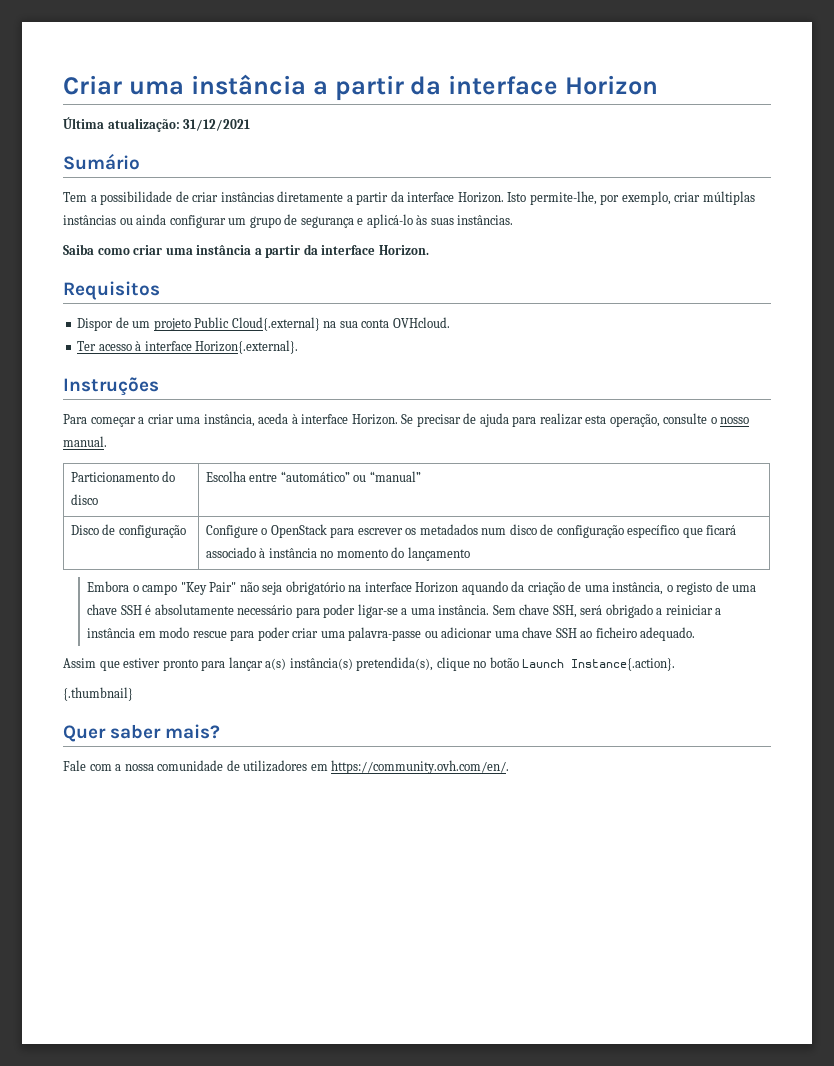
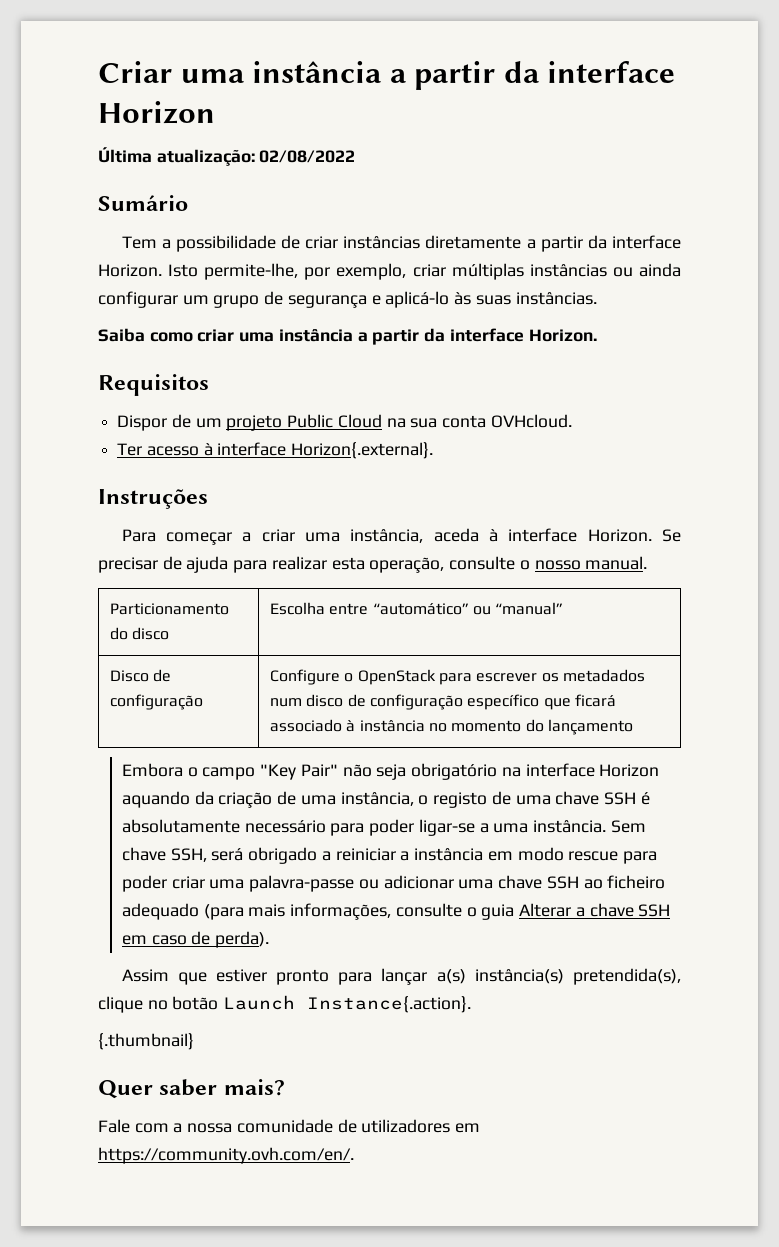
- Última atualização: 31/12/2021
+ Última atualização: 02/08/2022
- Dispor de um projeto Public Cloud{.external} na sua conta OVHcloud.
+ Dispor de um projeto Public Cloud na sua conta OVHcloud.
- Sem chave SSH, será obrigado a reiniciar a instância em modo rescue para poder criar uma palavra-passe ou adicionar uma chave SSH ao ficheiro adequado.
+ Sem chave SSH, será obrigado a reiniciar a instância em modo rescue para poder criar uma palavra-passe ou adicionar uma chave SSH ao ficheiro adequado (para mais informações, consulte o guia Alterar a chave SSH em caso de perda).

